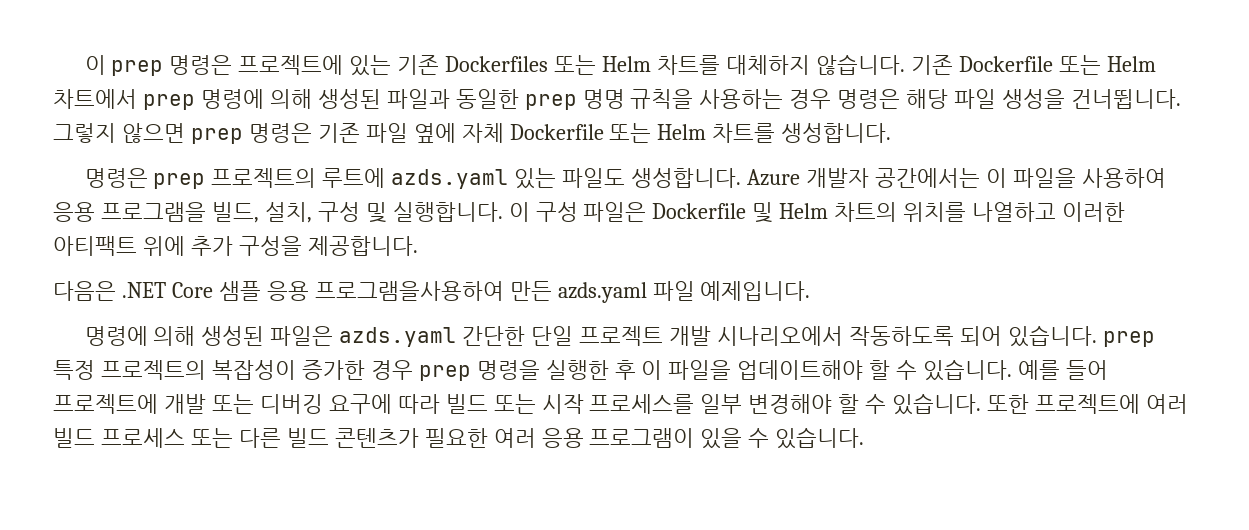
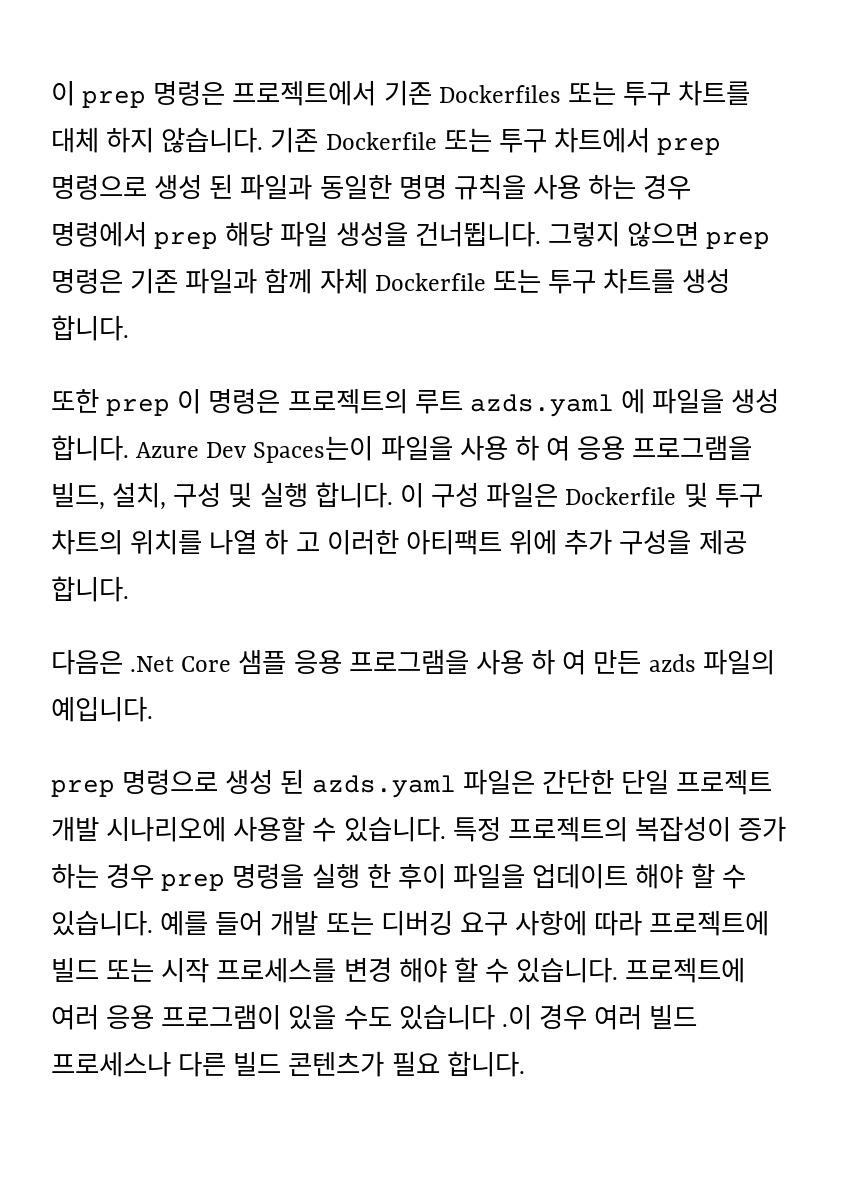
- 이 prep 명령은 프로젝트에 있는 기존 Dockerfiles 또는 Helm 차트를 대체하지 않습니다.
+ 이 prep 명령은 프로젝트에서 기존 Dockerfiles 또는 투구 차트를 대체 하지 않습니다.
- 기존 Dockerfile 또는 Helm 차트에서 prep 명령에 의해 생성된 파일과 동일한 prep 명명 규칙을 사용하는 경우 명령은 해당 파일 생성을 건너뜁니다.
+ 기존 Dockerfile 또는 투구 차트에서 prep 명령으로 생성 된 파일과 동일한 명명 규칙을 사용 하는 경우 명령에서 prep 해당 파일 생성을 건너뜁니다.
- 그렇지 않으면 prep 명령은 기존 파일 옆에 자체 Dockerfile 또는 Helm 차트를 생성합니다.
- 명령은 prep 프로젝트의 루트에 azds.yaml 있는 파일도 생성합니다. Azure 개발자 공간에서는 이 파일을 사용하여 응용 프로그램을 빌드, 설치, 구성 및 실행합니다.
+ 그렇지 않으면 prep 명령은 기존 파일과 함께 자체 Dockerfile 또는 투구 차트를 생성 합니다.
+ 또한 prep 이 명령은 프로젝트의 루트 azds.yaml 에 파일을 생성 합니다. Azure Dev Spaces는이 파일을 사용 하 여 응용 프로그램을 빌드, 설치, 구성 및 실행 합니다.
- 이 구성 파일은 Dockerfile 및 Helm 차트의 위치를 나열하고 이러한 아티팩트 위에 추가 구성을 제공합니다.
+ 이 구성 파일은 Dockerfile 및 투구 차트의 위치를 나열 하 고 이러한 아티팩트 위에 추가 구성을 제공 합니다.
- 다음은 .NET Core 샘플 응용 프로그램을사용하여 만든 azds.yaml 파일 예제입니다.
- 명령에 의해 생성된 파일은 azds.yaml 간단한 단일 프로젝트 개발 시나리오에서 작동하도록 되어 있습니다. prep 특정 프로젝트의 복잡성이 증가한 경우 prep 명령을 실행한 후 이 파일을 업데이트해야 할 수 있습니다.
+ 다음은 .Net Core 샘플 응용 프로그램을 사용 하 여 만든 azds 파일의 예입니다.
+ prep 명령으로 생성 된 azds.yaml 파일은 간단한 단일 프로젝트 개발 시나리오에 사용할 수 있습니다. 특정 프로젝트의 복잡성이 증가 하는 경우 prep 명령을 실행 한 후이 파일을 업데이트 해야 할 수 있습니다.
- 예를 들어 프로젝트에 개발 또는 디버깅 요구에 따라 빌드 또는 시작 프로세스를 일부 변경해야 할 수 있습니다. 또한 프로젝트에 여러 빌드 프로세스 또는 다른 빌드 콘텐츠가 필요한 여러 응용 프로그램이 있을 수 있습니다.
+ 예를 들어 개발 또는 디버깅 요구 사항에 따라 프로젝트에 빌드 또는 시작 프로세스를 변경 해야 할 수 있습니다. 프로젝트에 여러 응용 프로그램이 있을 수도 있습니다 .이 경우 여러 빌드 프로세스나 다른 빌드 콘텐츠가 필요 합니다.

